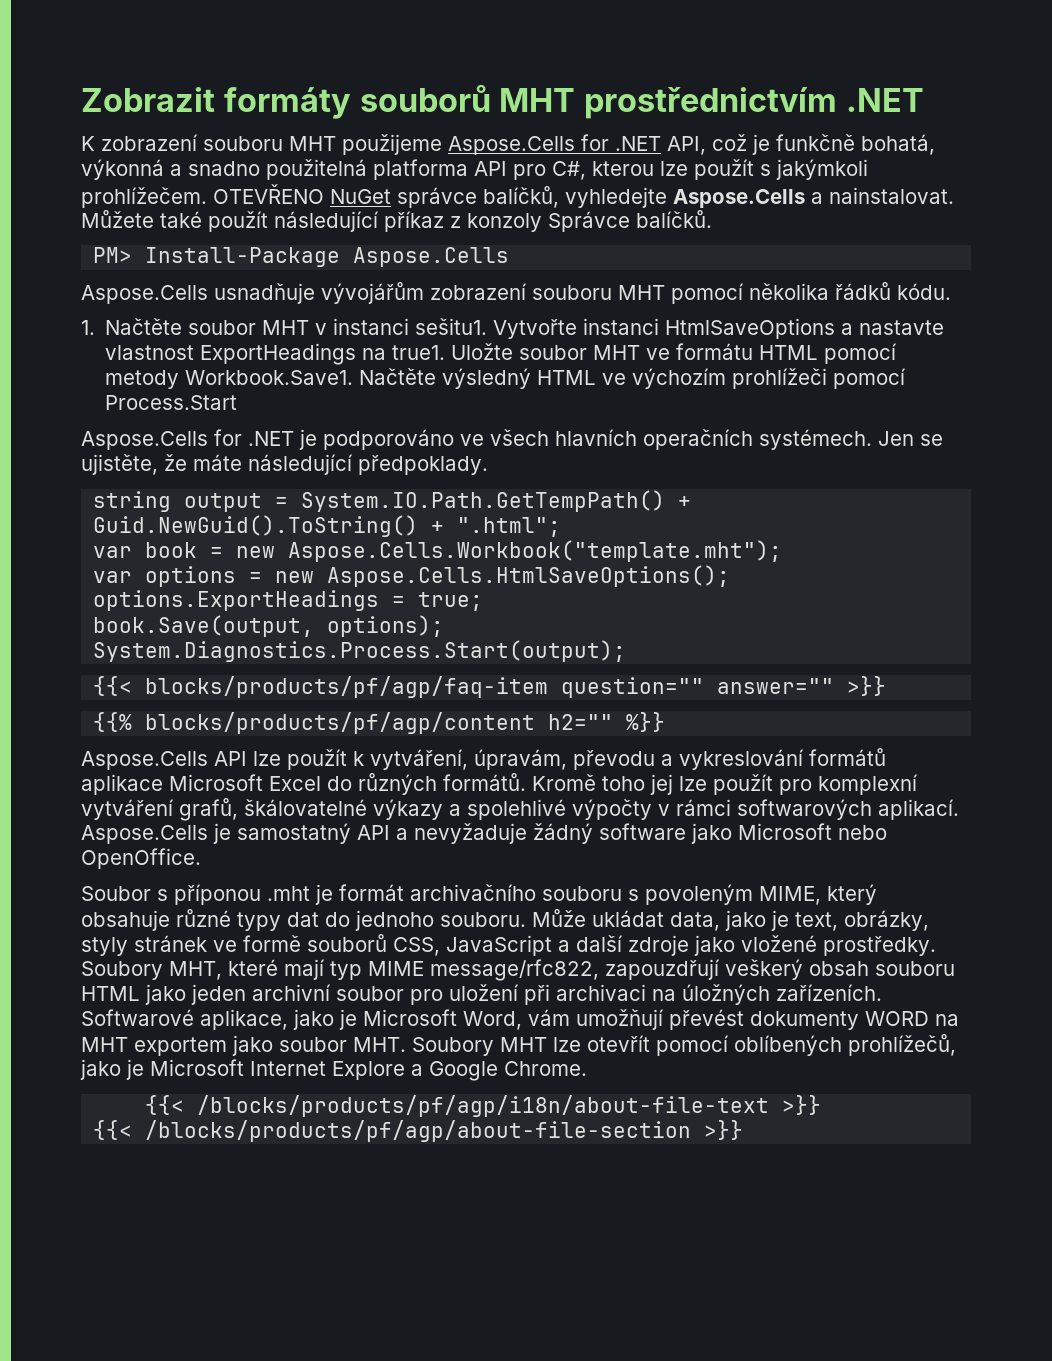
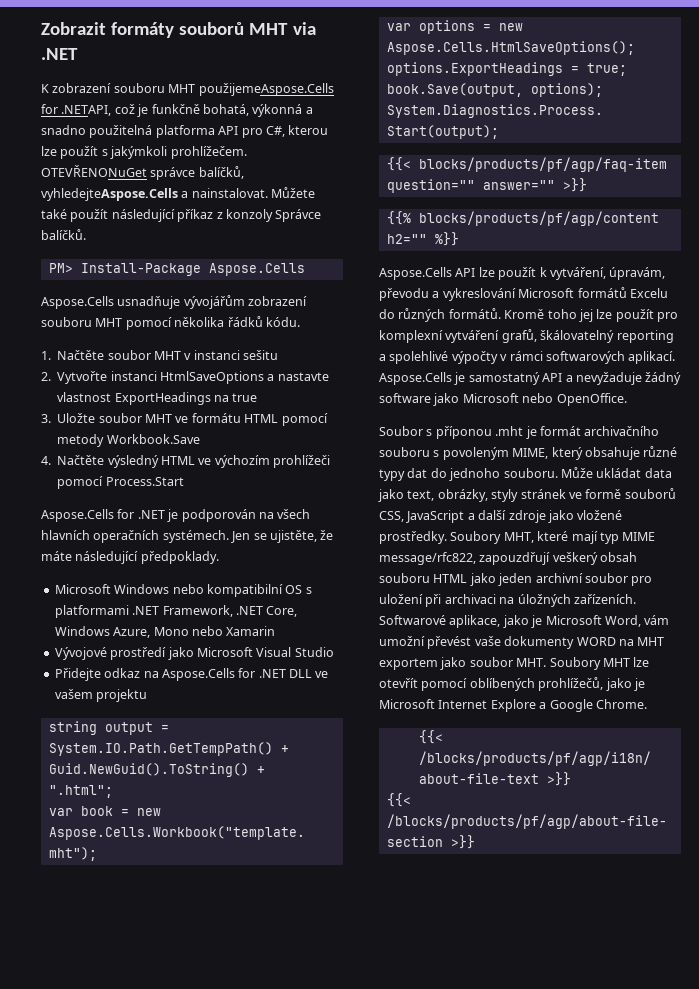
- Zobrazit formáty souborů MHT prostřednictvím .NET
+ Zobrazit formáty souborů MHT via .NET
- K zobrazení souboru MHT použijeme Aspose.Cells for .NET API, což je funkčně bohatá, výkonná a snadno použitelná platforma API pro C#, kterou lze použít s jakýmkoli prohlížečem.
+ K zobrazení souboru MHT použijemeAspose.Cells for .NETAPI, což je funkčně bohatá, výkonná a snadno použitelná platforma API pro C#, kterou lze použít s jakýmkoli prohlížečem.
- OTEVŘENO NuGet správce balíčků, vyhledejte Aspose.Cells a nainstalovat.
+ OTEVŘENONuGet správce balíčků, vyhledejteAspose.Cells a nainstalovat.
- 1. Načtěte soubor MHT v instanci sešitu1. Vytvořte instanci HtmlSaveOptions a nastavte vlastnost ExportHeadings na true1. Uložte soubor MHT ve formátu HTML pomocí metody Workbook.Save1. Načtěte výsledný HTML ve výchozím prohlížeči pomocí Process.Start
+ 1. Načtěte soubor MHT v instanci sešitu
+ 2. Vytvořte instanci HtmlSaveOptions a nastavte vlastnost ExportHeadings na true
+ 3. Uložte soubor MHT ve formátu HTML pomocí metody Workbook.Save
+ 4. Načtěte výsledný HTML ve výchozím prohlížeči pomocí Process.Start
- Aspose.Cells for .NET je podporováno ve všech hlavních operačních systémech.
+ Aspose.Cells for .NET je podporován na všech hlavních operačních systémech.
+ Microsoft Windows nebo kompatibilní OS s platformami .NET Framework, .NET Core, Windows Azure, Mono nebo Xamarin
+ Vývojové prostředí jako Microsoft Visual Studio
+ Přidejte odkaz na Aspose.Cells for .NET DLL ve vašem projektu
- Aspose.Cells API lze použít k vytváření, úpravám, převodu a vykreslování formátů aplikace Microsoft Excel do různých formátů.
+ Aspose.Cells API lze použít k vytváření, úpravám, převodu a vykreslování Microsoft formátů Excelu do různých formátů.
- Kromě toho jej lze použít pro komplexní vytváření grafů, škálovatelné výkazy a spolehlivé výpočty v rámci softwarových aplikací.
+ Kromě toho jej lze použít pro komplexní vytváření grafů, škálovatelný reporting a spolehlivé výpočty v rámci softwarových aplikací.
- Může ukládat data, jako je text, obrázky, styly stránek ve formě souborů CSS, JavaScript a další zdroje jako vložené prostředky.
+ Může ukládat data jako text, obrázky, styly stránek ve formě souborů CSS, JavaScript a další zdroje jako vložené prostředky.
- Softwarové aplikace, jako je Microsoft Word, vám umožňují převést dokumenty WORD na MHT exportem jako soubor MHT. Soubory MHT lze otevřít pomocí oblíbených prohlížečů, jako je Microsoft Internet Explore a Google Chrome.
+ Softwarové aplikace, jako je Microsoft Word, vám umožní převést vaše dokumenty WORD na MHT exportem jako soubor MHT. Soubory MHT lze otevřít pomocí oblíbených prohlížečů, jako je Microsoft Internet Explore a Google Chrome.

